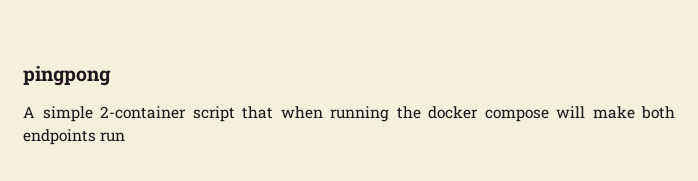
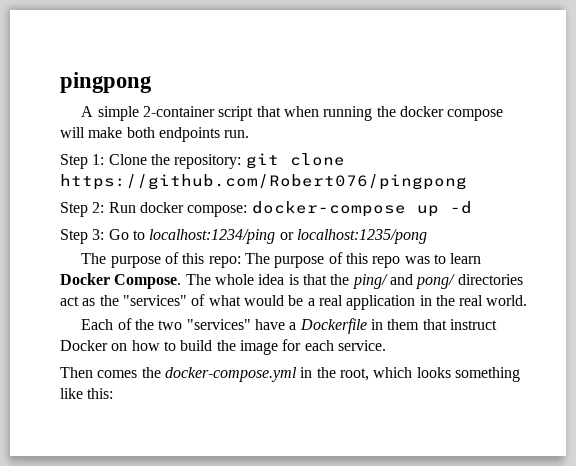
- A simple 2-container script that when running the docker compose will make both endpoints run
+ A simple 2-container script that when running the docker compose will make both endpoints run.
+ Step 1: Clone the repository: git clone https://github.com/Robert076/pingpong
+ Step 2: Run docker compose: docker-compose up -d
+ Step 3: Go to localhost:1234/ping or localhost:1235/pong
+ The purpose of this repo: The purpose of this repo was to learn Docker Compose. The whole idea is that the ping/ and pong/ directories act as the "services" of what would be a real application in the real world.
+ Each of the two "services" have a Dockerfile in them that instruct Docker on how to build the image for each service.
+ Then comes the docker-compose.yml in the root, which looks something like this:

